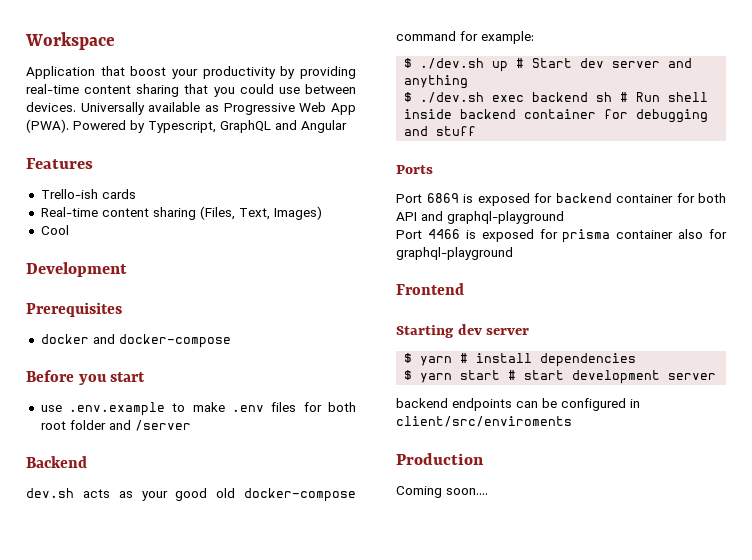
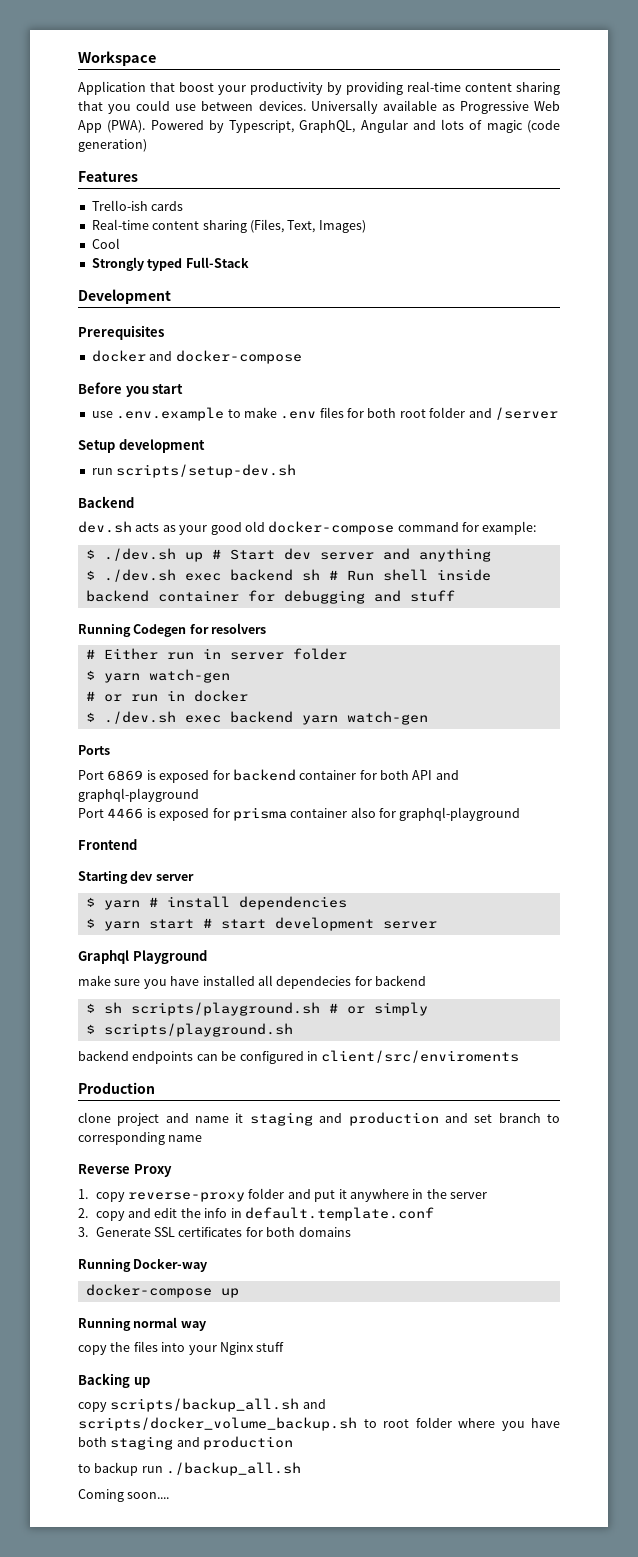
- Powered by Typescript, GraphQL and Angular
+ Powered by Typescript, GraphQL, Angular and lots of magic (code generation)
+ Strongly typed Full-Stack
+ Setup development
+ run scripts/setup-dev.sh
+ Running Codegen for resolvers
+ # Either run in server folder
+ $ yarn watch-gen
+ # or run in docker
+ $ ./dev.sh exec backend yarn watch-gen
+ Graphql Playground
+ make sure you have installed all dependecies for backend
+ $ sh scripts/playground.sh # or simply
+ $ scripts/playground.sh
+ clone project and name it staging and production and set branch to corresponding name
+ Reverse Proxy
+ 1. copy reverse-proxy folder and put it anywhere in the server
+ 2. copy and edit the info in default.template.conf
+ 3. Generate SSL certificates for both domains
+ Running Docker-way
+ docker-compose up
+ Running normal way
+ copy the files into your Nginx stuff
+ Backing up
+ copy scripts/backup_all.sh and scripts/docker_volume_backup.sh to root folder where you have both staging and production
+ to backup run ./backup_all.sh

